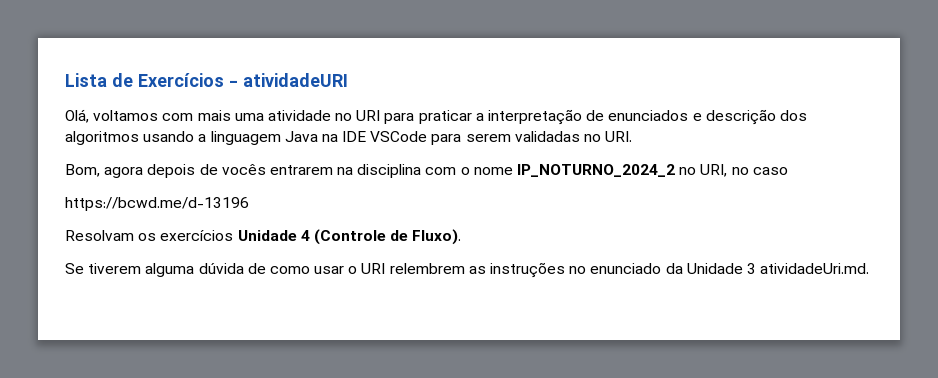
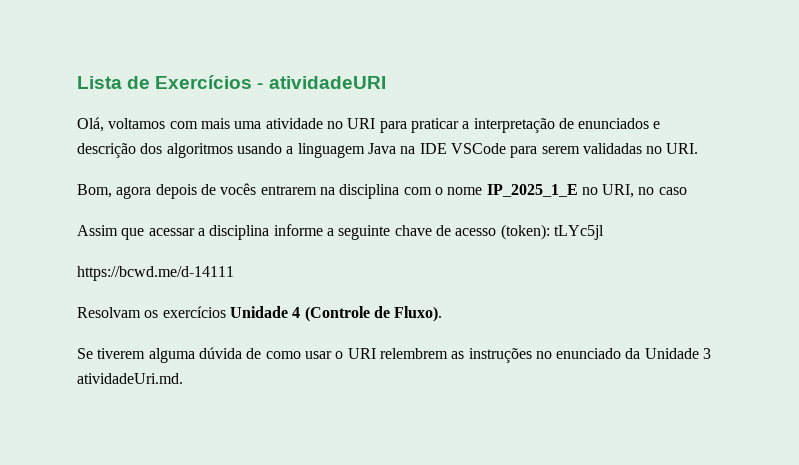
- Bom, agora depois de vocês entrarem na disciplina com o nome IP_NOTURNO_2024_2 no URI, no caso
+ Bom, agora depois de vocês entrarem na disciplina com o nome IP_2025_1_E no URI, no caso
- https://bcwd.me/d-13196
+ Assim que acessar a disciplina informe a seguinte chave de acesso (token): tLYc5jl
+ https://bcwd.me/d-14111

